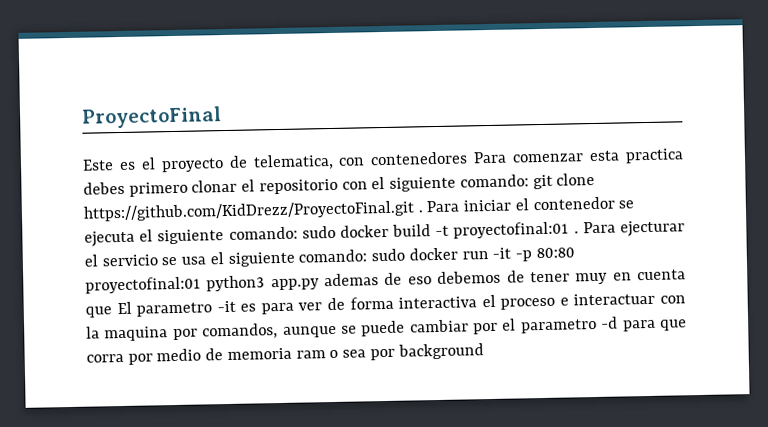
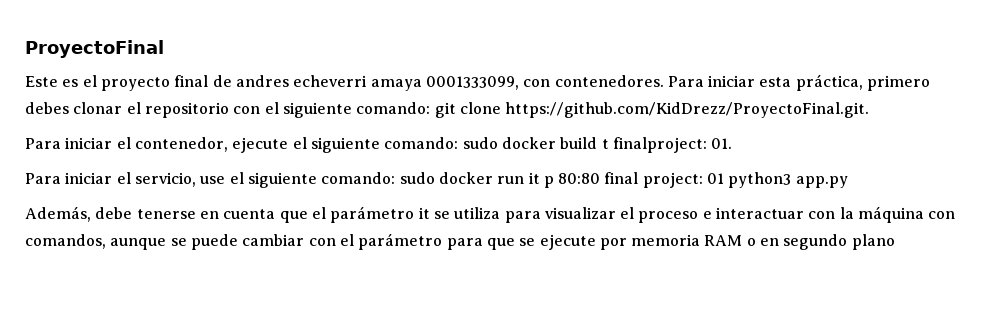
- Este es el proyecto de telematica, con contenedores Para comenzar esta practica debes primero clonar el repositorio con el siguiente comando: git clone https://github.com/KidDrezz/ProyectoFinal.git . Para iniciar el contenedor se ejecuta el siguiente comando: sudo docker build -t proyectofinal:01 . Para ejecturar el servicio se usa el siguiente comando: sudo docker run -it -p 80:80 proyectofinal:01 python3 app.py ademas de eso debemos de tener muy en cuenta que El parametro -it es para ver de forma interactiva el proceso e interactuar con la maquina por comandos, aunque se puede cambiar por el parametro -d para que corra por medio de memoria ram o sea por background
+ Este es el proyecto final de andres echeverri amaya 0001333099, con contenedores. Para iniciar esta práctica, primero debes clonar el repositorio con el siguiente comando: git clone https://github.com/KidDrezz/ProyectoFinal.git.
+ Para iniciar el contenedor, ejecute el siguiente comando: sudo docker build t finalproject: 01.
+ Para iniciar el servicio, use el siguiente comando: sudo docker run it p 80:80 final project: 01 python3 app.py
+ Además, debe tenerse en cuenta que el parámetro it se utiliza para visualizar el proceso e interactuar con la máquina con comandos, aunque se puede cambiar con el parámetro para que se ejecute por memoria RAM o en segundo plano

